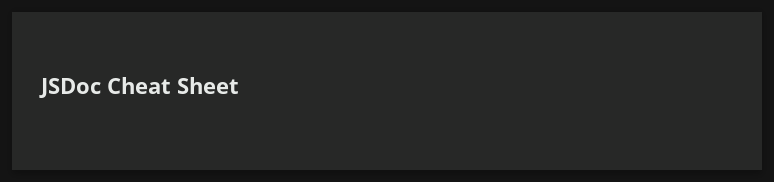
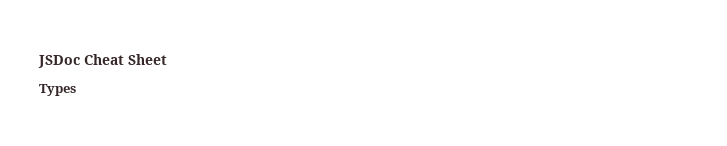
+ Types

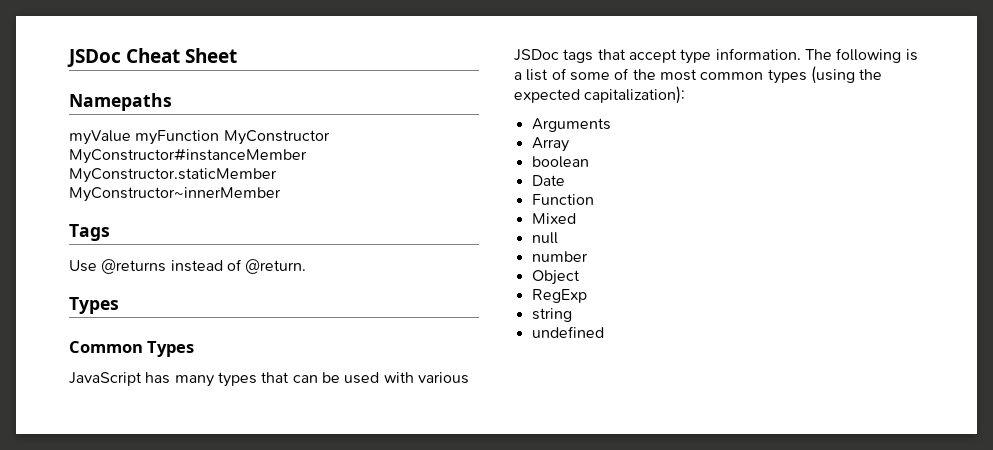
+ Namepaths
+ myValue myFunction MyConstructor MyConstructor#instanceMember MyConstructor.staticMember MyConstructor~innerMember
+ Tags
+ Use @returns instead of @return.
  Types
+ Common Types
+ JavaScript has many types that can be used with various JSDoc tags that accept type information. The following is a list of some of the most common types (using the expected capitalization):
+ Arguments
+ Array
+ boolean
+ Date
+ Function
+ Mixed
+ null
+ number
+ Object
+ RegExp
+ string
+ undefined

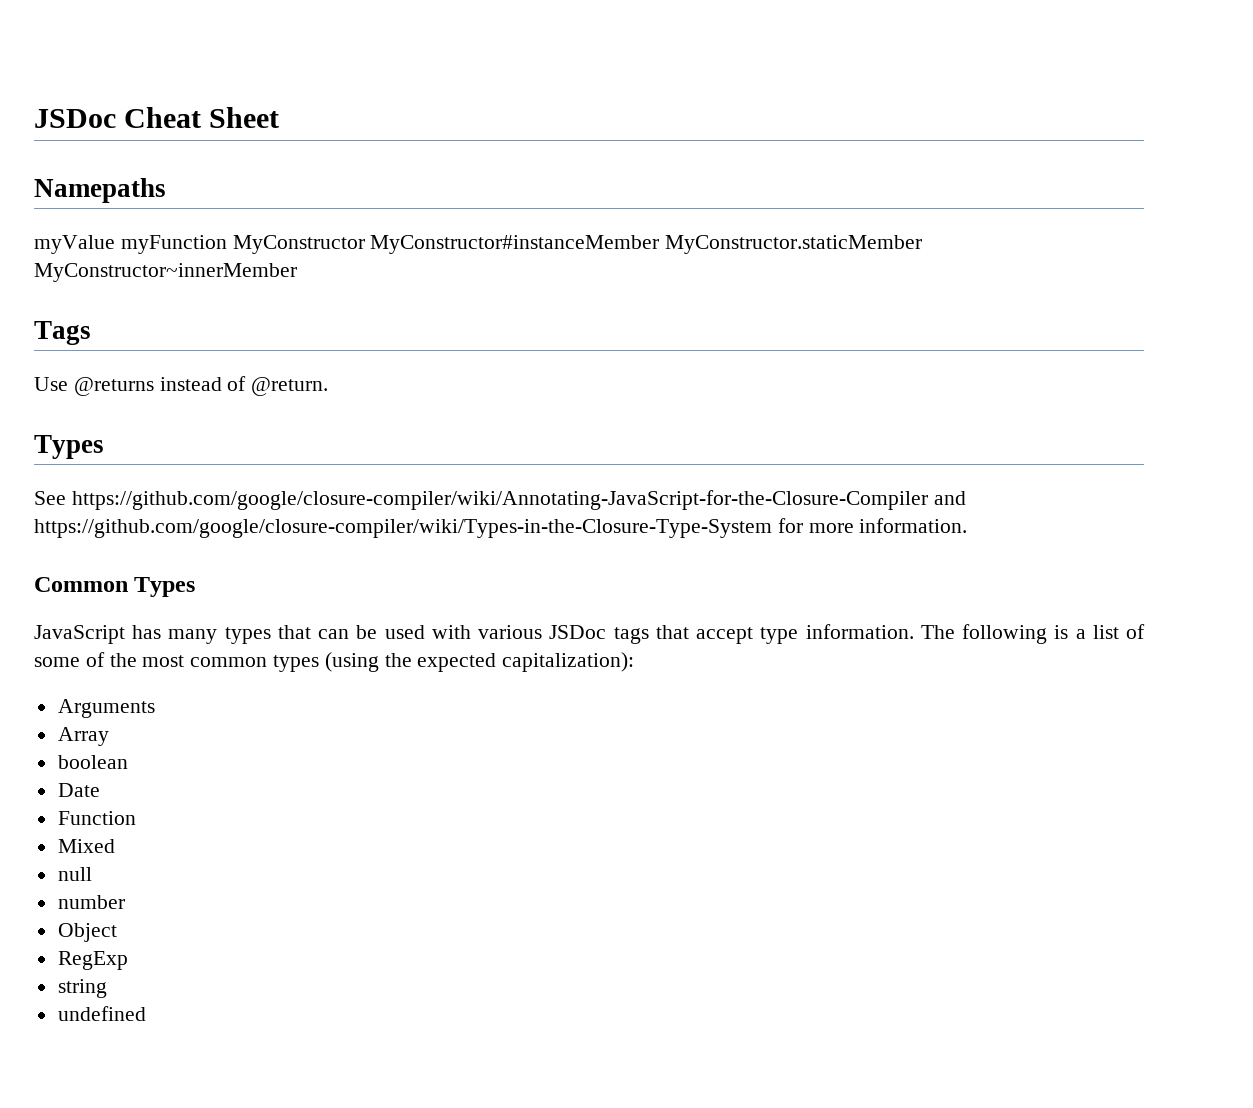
+ See https://github.com/google/closure-compiler/wiki/Annotating-JavaScript-for-the-Closure-Compiler and https://github.com/google/closure-compiler/wiki/Types-in-the-Closure-Type-System for more information.

